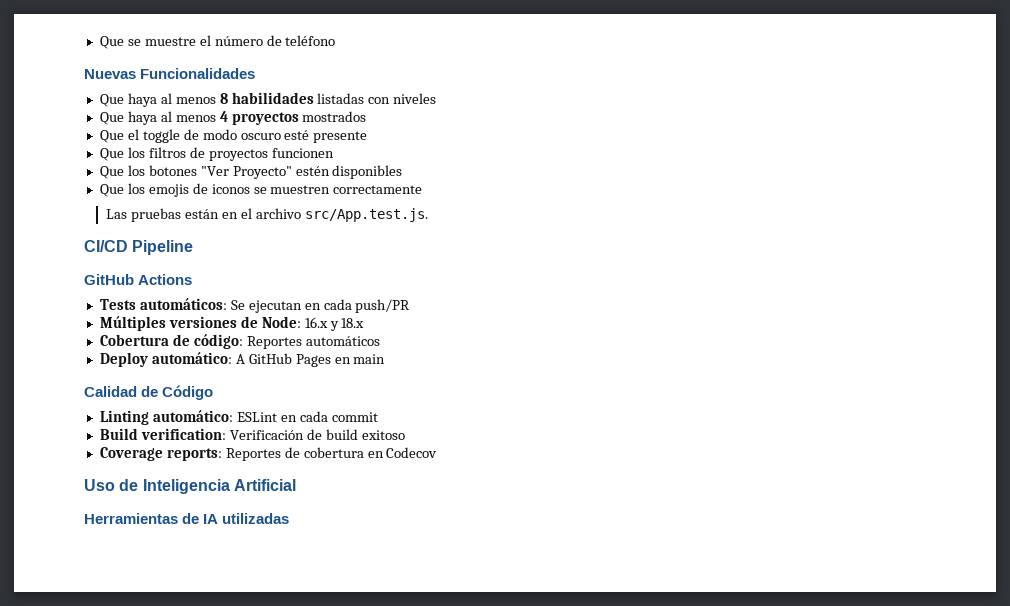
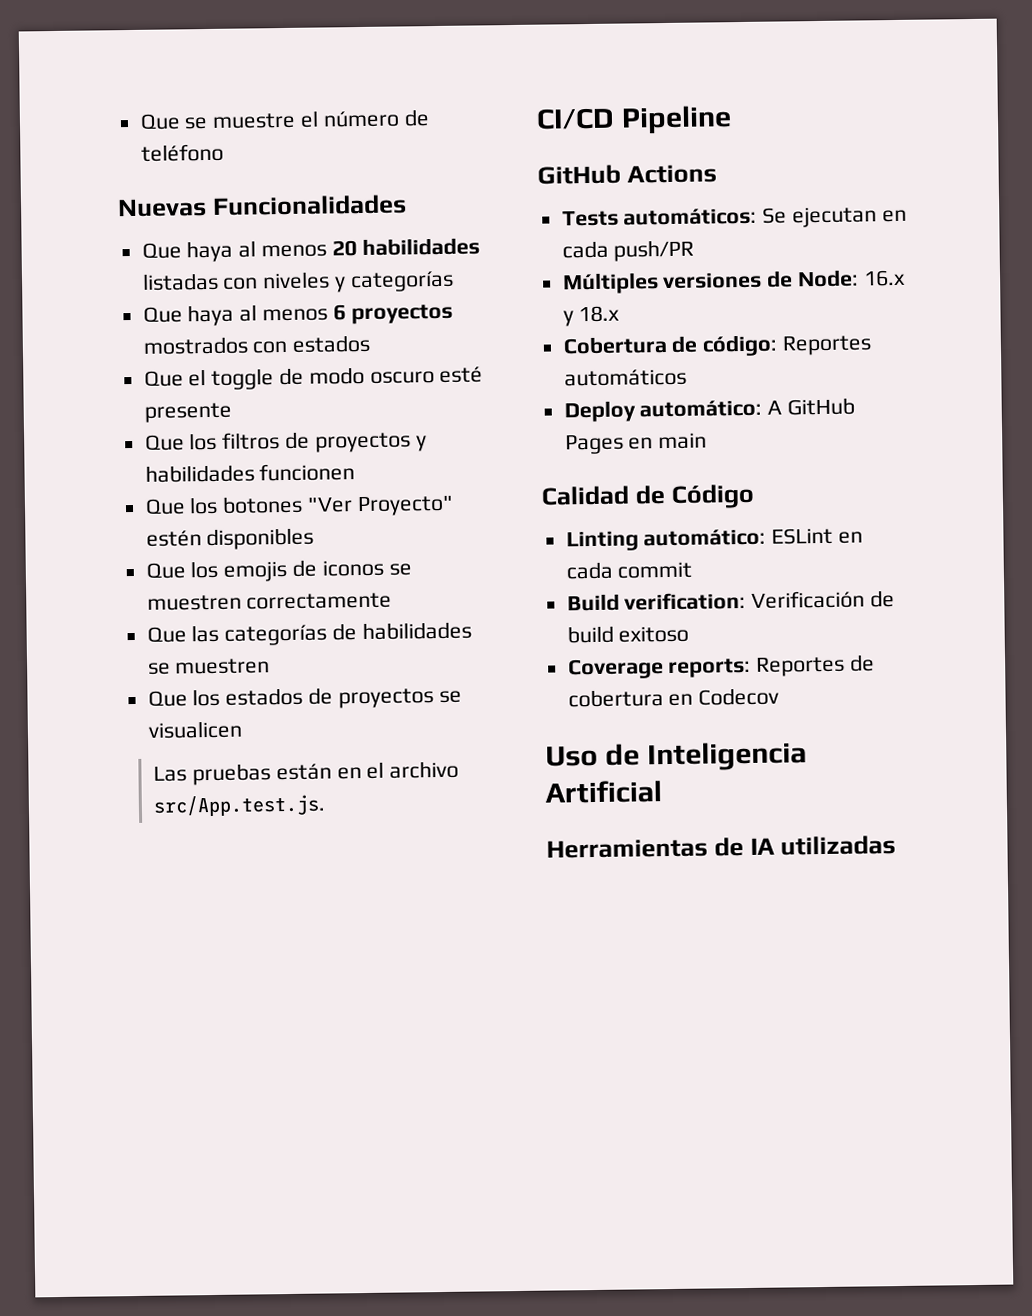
- Que haya al menos 8 habilidades listadas con niveles
- Que haya al menos 4 proyectos mostrados
+ Que haya al menos 20 habilidades listadas con niveles y categorías
+ Que haya al menos 6 proyectos mostrados con estados
- Que los filtros de proyectos funcionen
+ Que los filtros de proyectos y habilidades funcionen
+ Que las categorías de habilidades se muestren
+ Que los estados de proyectos se visualicen

